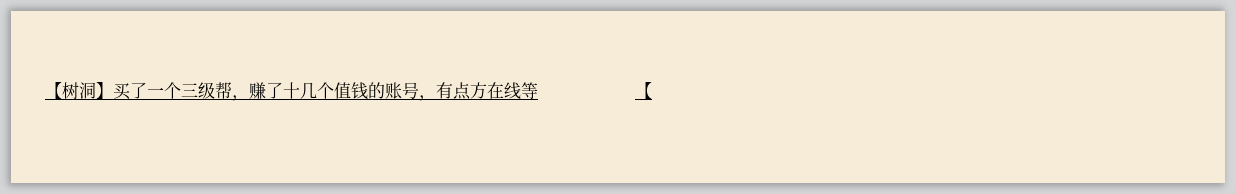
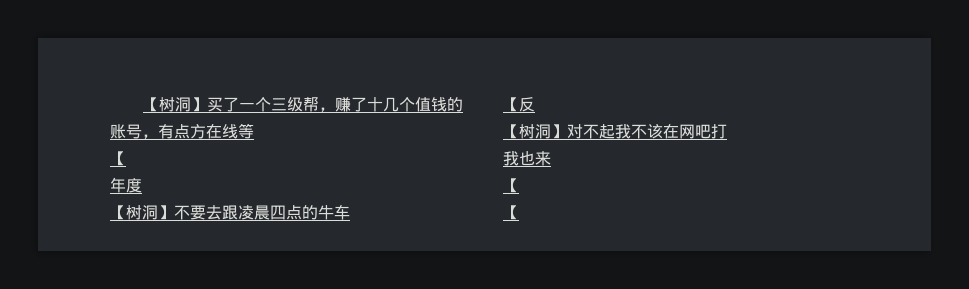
+ 年度
+ 【树洞】不要去跟凌晨四点的牛车
+ 【反
+ 【树洞】对不起我不该在网吧打
+ 我也来
+ 【
+ 【

